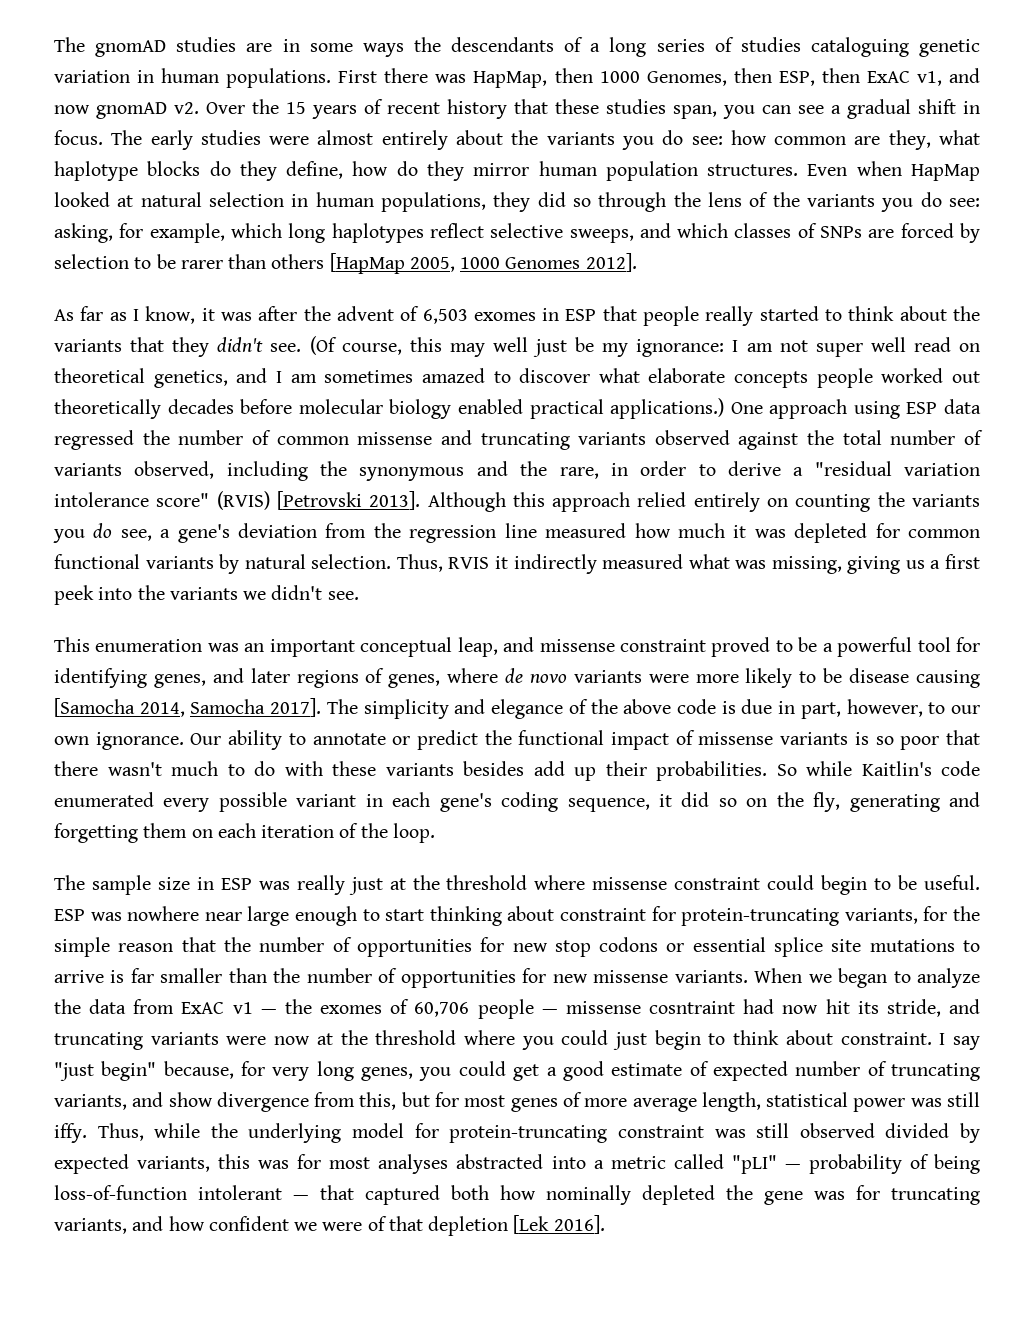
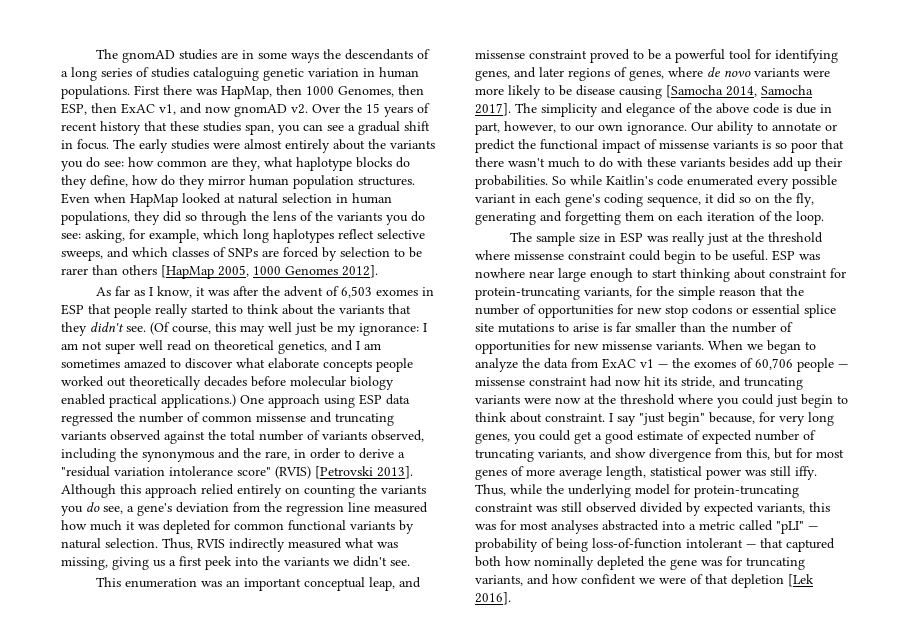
- Thus, RVIS it indirectly measured what was missing, giving us a first peek into the variants we didn't see.
+ Thus, RVIS indirectly measured what was missing, giving us a first peek into the variants we didn't see.
- ESP was nowhere near large enough to start thinking about constraint for protein-truncating variants, for the simple reason that the number of opportunities for new stop codons or essential splice site mutations to arrive is far smaller than the number of opportunities for new missense variants.
+ ESP was nowhere near large enough to start thinking about constraint for protein-truncating variants, for the simple reason that the number of opportunities for new stop codons or essential splice site mutations to arise is far smaller than the number of opportunities for new missense variants.
- When we began to analyze the data from ExAC v1 — the exomes of 60,706 people — missense cosntraint had now hit its stride, and truncating variants were now at the threshold where you could just begin to think about constraint.
+ When we began to analyze the data from ExAC v1 — the exomes of 60,706 people — missense constraint had now hit its stride, and truncating variants were now at the threshold where you could just begin to think about constraint.

